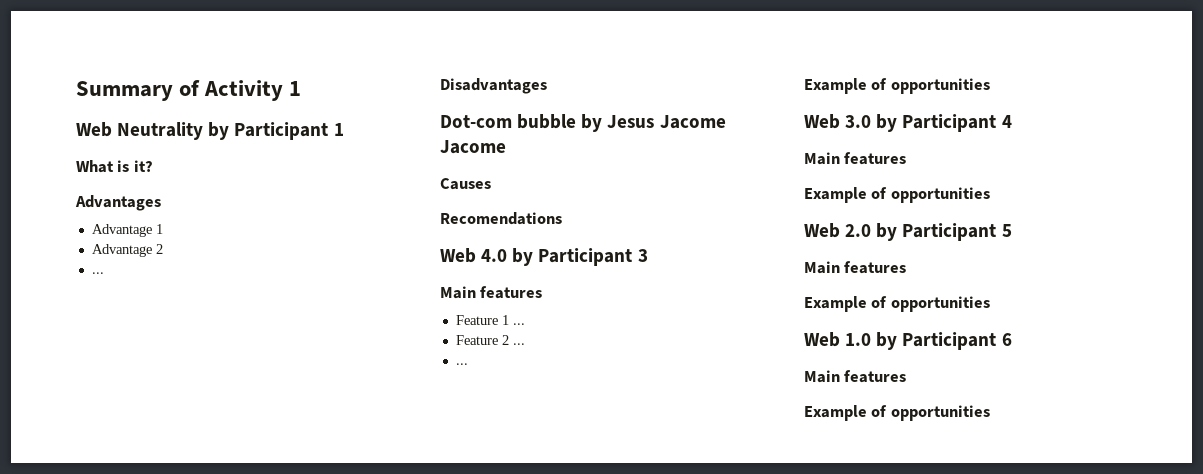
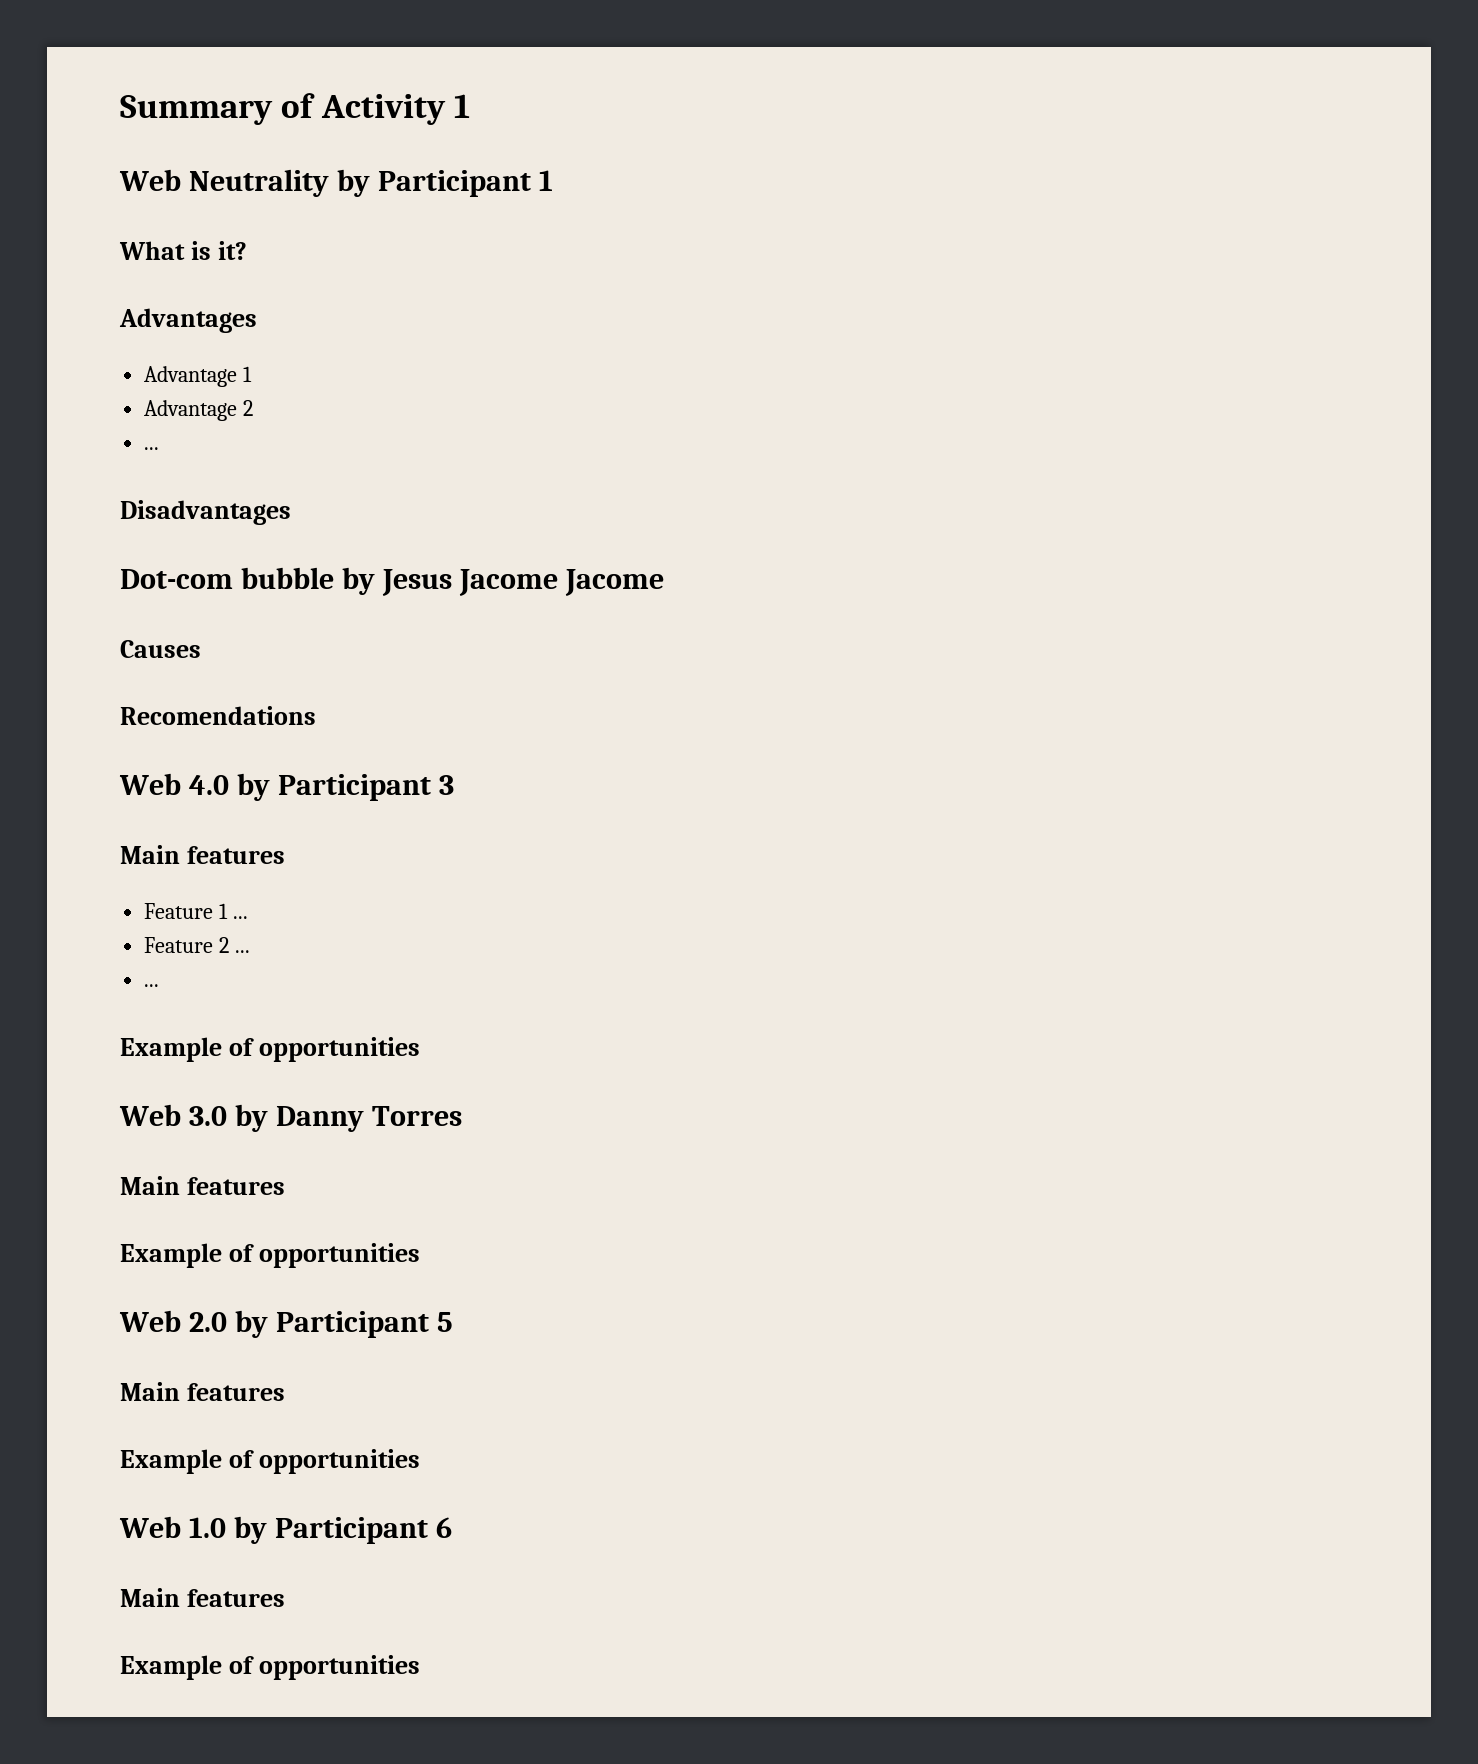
- Web 3.0 by Participant 4
+ Web 3.0 by Danny Torres

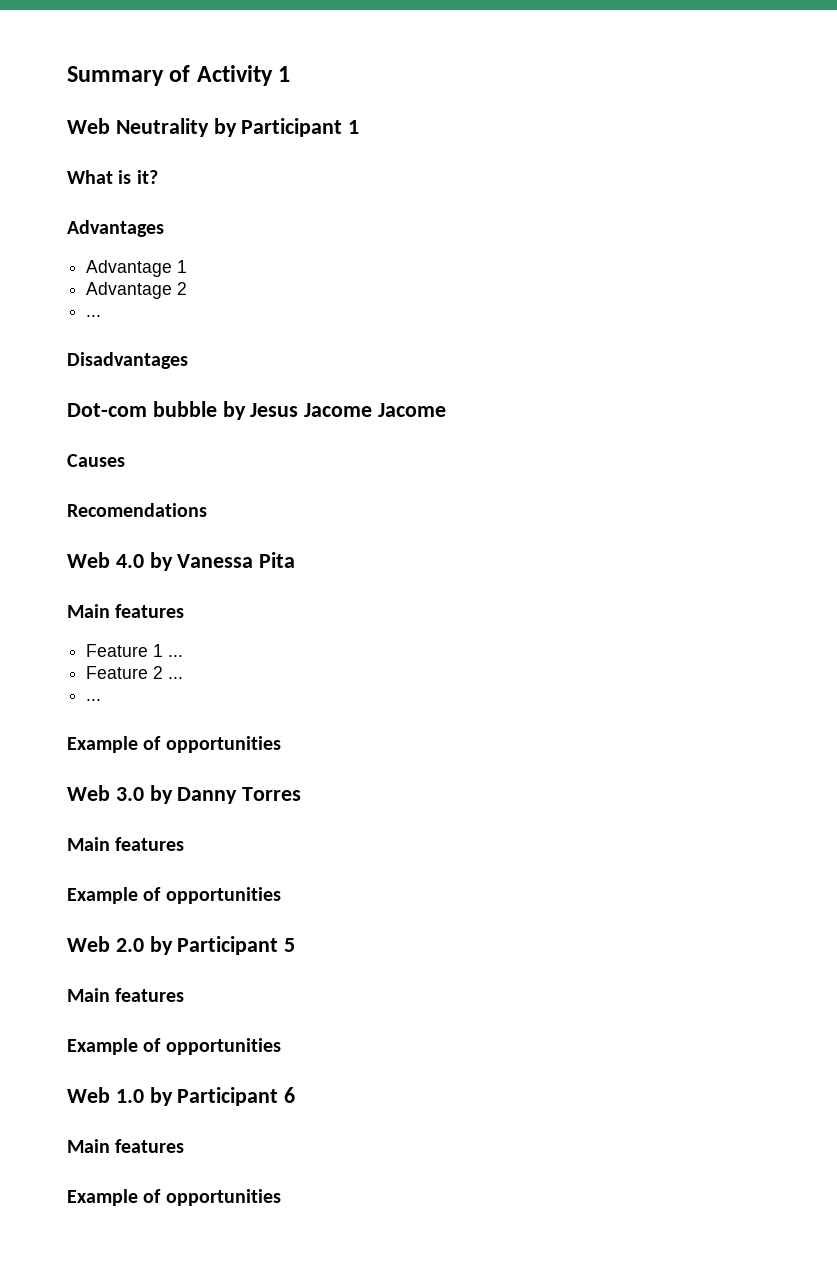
- Web 4.0 by Participant 3
+ Web 4.0 by Vanessa Pita

